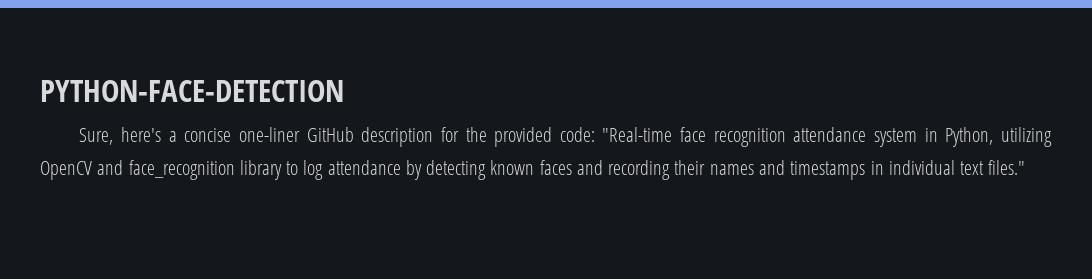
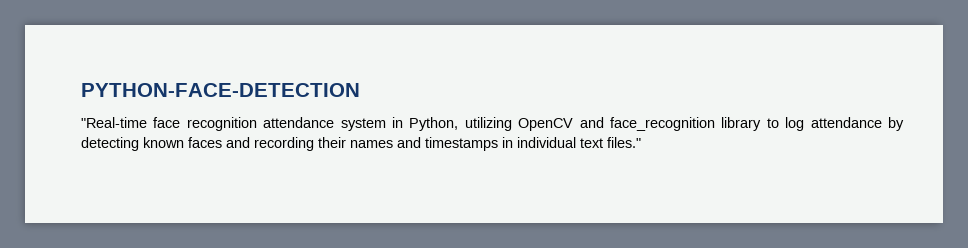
- Sure, here's a concise one-liner GitHub description for the provided code: "Real-time face recognition attendance system in Python, utilizing OpenCV and face_recognition library to log attendance by detecting known faces and recording their names and timestamps in individual text files."
+ "Real-time face recognition attendance system in Python, utilizing OpenCV and face_recognition library to log attendance by detecting known faces and recording their names and timestamps in individual text files."

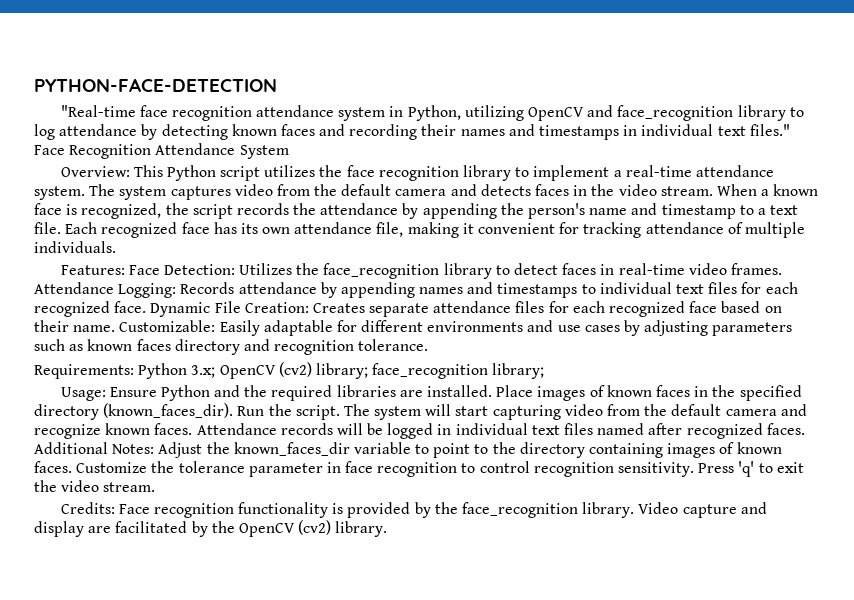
+ Face Recognition Attendance System
+ Overview: This Python script utilizes the face recognition library to implement a real-time attendance system. The system captures video from the default camera and detects faces in the video stream. When a known face is recognized, the script records the attendance by appending the person's name and timestamp to a text file. Each recognized face has its own attendance file, making it convenient for tracking attendance of multiple individuals.
+ Features: Face Detection: Utilizes the face_recognition library to detect faces in real-time video frames. Attendance Logging: Records attendance by appending names and timestamps to individual text files for each recognized face. Dynamic File Creation: Creates separate attendance files for each recognized face based on their name. Customizable: Easily adaptable for different environments and use cases by adjusting parameters such as known faces directory and recognition tolerance.
+ Requirements: Python 3.x; OpenCV (cv2) library; face_recognition library;
+ Usage: Ensure Python and the required libraries are installed. Place images of known faces in the specified directory (known_faces_dir). Run the script. The system will start capturing video from the default camera and recognize known faces. Attendance records will be logged in individual text files named after recognized faces. Additional Notes: Adjust the known_faces_dir variable to point to the directory containing images of known faces. Customize the tolerance parameter in face recognition to control recognition sensitivity. Press 'q' to exit the video stream.
+ Credits: Face recognition functionality is provided by the face_recognition library. Video capture and display are facilitated by the OpenCV (cv2) library.

